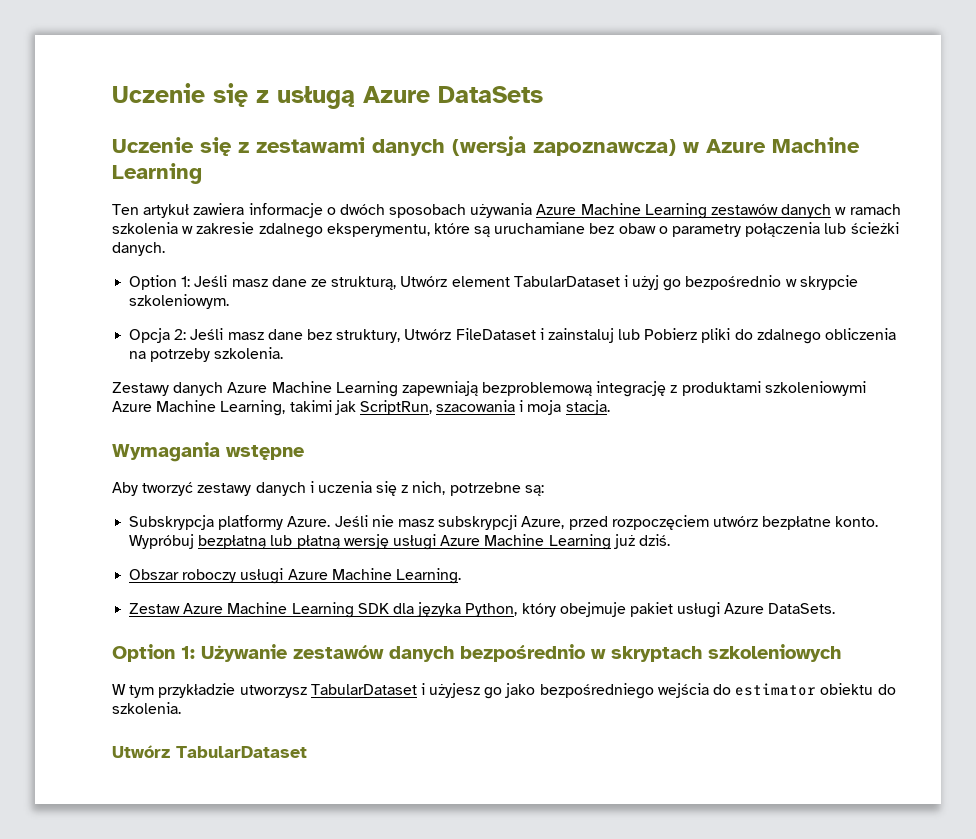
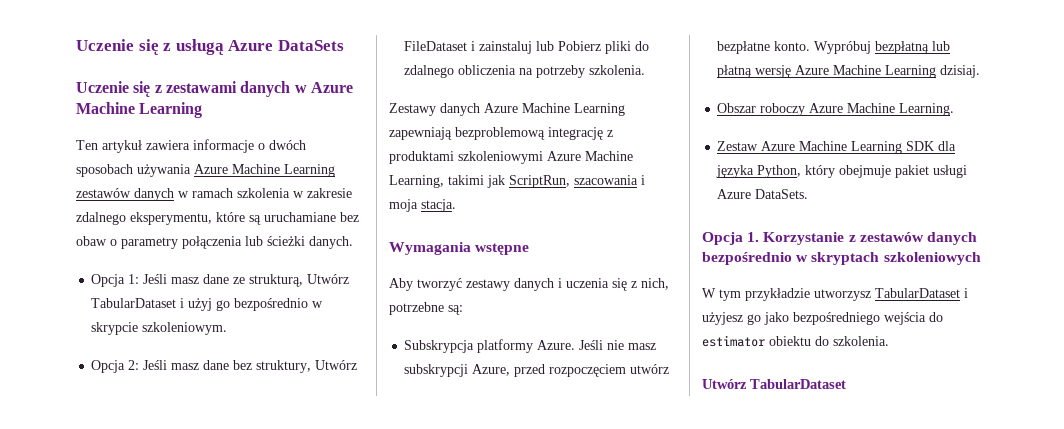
- Uczenie się z zestawami danych (wersja zapoznawcza) w Azure Machine Learning
+ Uczenie się z zestawami danych w Azure Machine Learning
- Option 1: Jeśli masz dane ze strukturą, Utwórz element TabularDataset i użyj go bezpośrednio w skrypcie szkoleniowym.
+ Opcja 1: Jeśli masz dane ze strukturą, Utwórz TabularDataset i użyj go bezpośrednio w skrypcie szkoleniowym.
- Wypróbuj bezpłatną lub płatną wersję usługi Azure Machine Learning już dziś.
+ Wypróbuj bezpłatną lub płatną wersję Azure Machine Learning dzisiaj.
- Obszar roboczy usługi Azure Machine Learning.
+ Obszar roboczy Azure Machine Learning.
- Option 1: Używanie zestawów danych bezpośrednio w skryptach szkoleniowych
+ Opcja 1. Korzystanie z zestawów danych bezpośrednio w skryptach szkoleniowych

